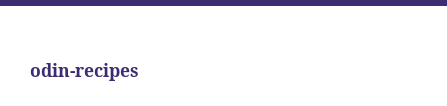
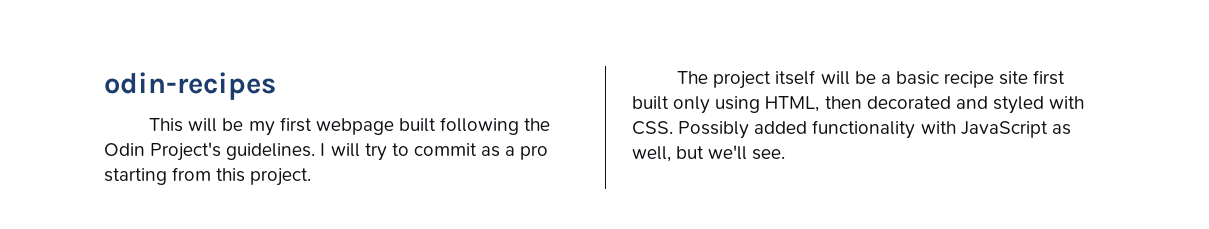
+ This will be my first webpage built following the Odin Project's guidelines. I will try to commit as a pro starting from this project.
+ The project itself will be a basic recipe site first built only using HTML, then decorated and styled with CSS. Possibly added functionality with JavaScript as well, but we'll see.

